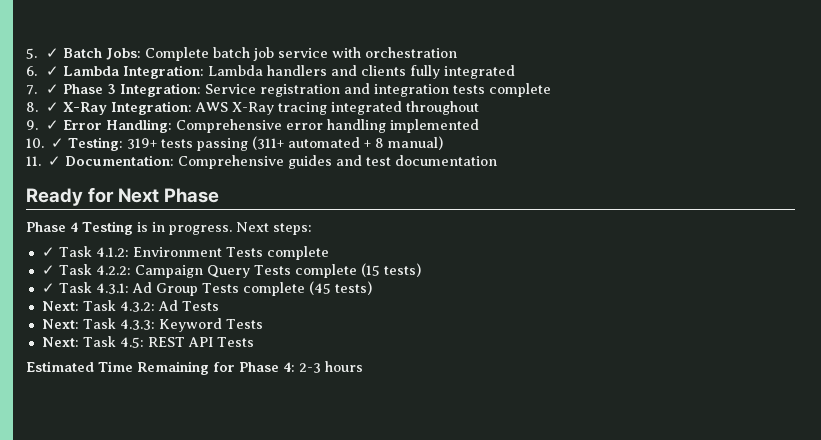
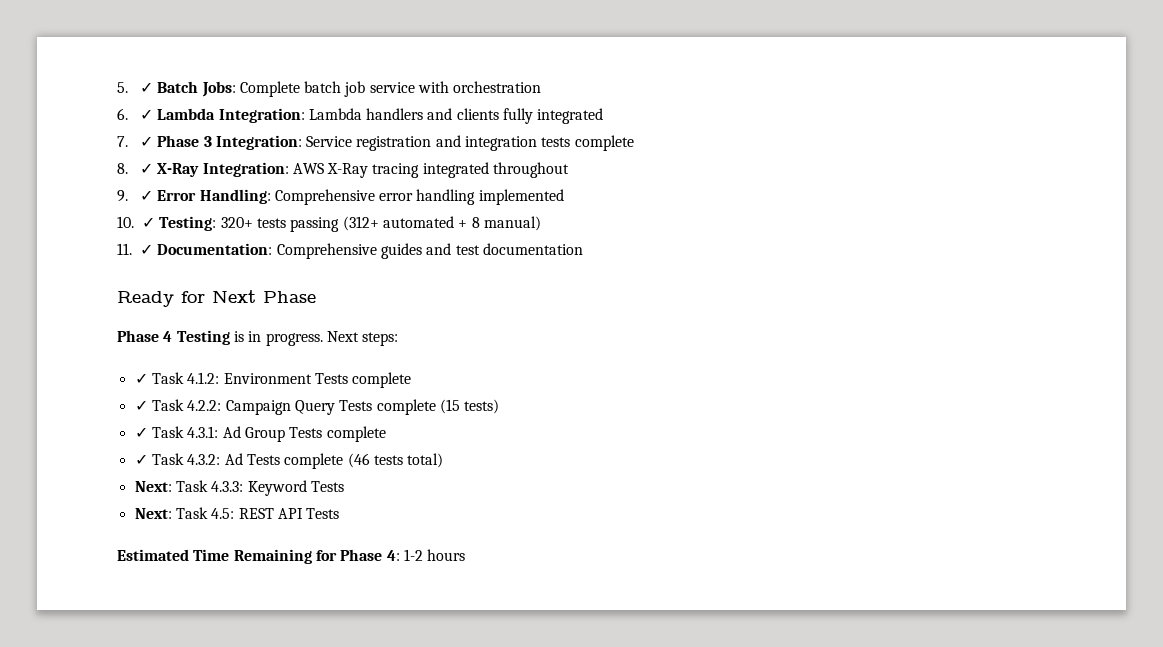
- 10. ✓ Testing: 319+ tests passing (311+ automated + 8 manual)
+ 10. ✓ Testing: 320+ tests passing (312+ automated + 8 manual)
- ✓ Task 4.3.1: Ad Group Tests complete (45 tests)
- Next: Task 4.3.2: Ad Tests
+ ✓ Task 4.3.1: Ad Group Tests complete
+ ✓ Task 4.3.2: Ad Tests complete (46 tests total)
- Estimated Time Remaining for Phase 4: 2-3 hours
+ Estimated Time Remaining for Phase 4: 1-2 hours

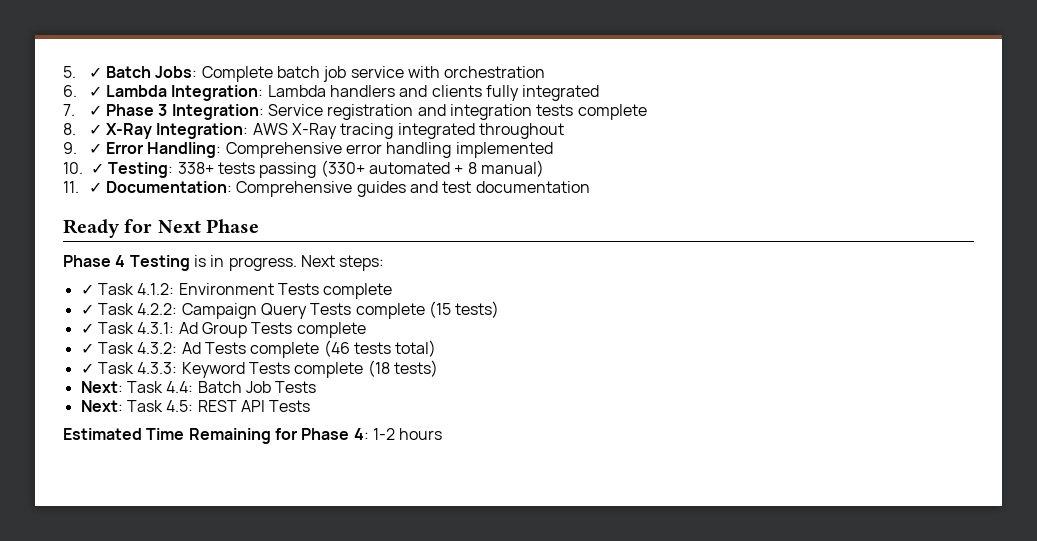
- 10. ✓ Testing: 320+ tests passing (312+ automated + 8 manual)
+ 10. ✓ Testing: 338+ tests passing (330+ automated + 8 manual)
- Next: Task 4.3.3: Keyword Tests
+ ✓ Task 4.3.3: Keyword Tests complete (18 tests)
+ Next: Task 4.4: Batch Job Tests

